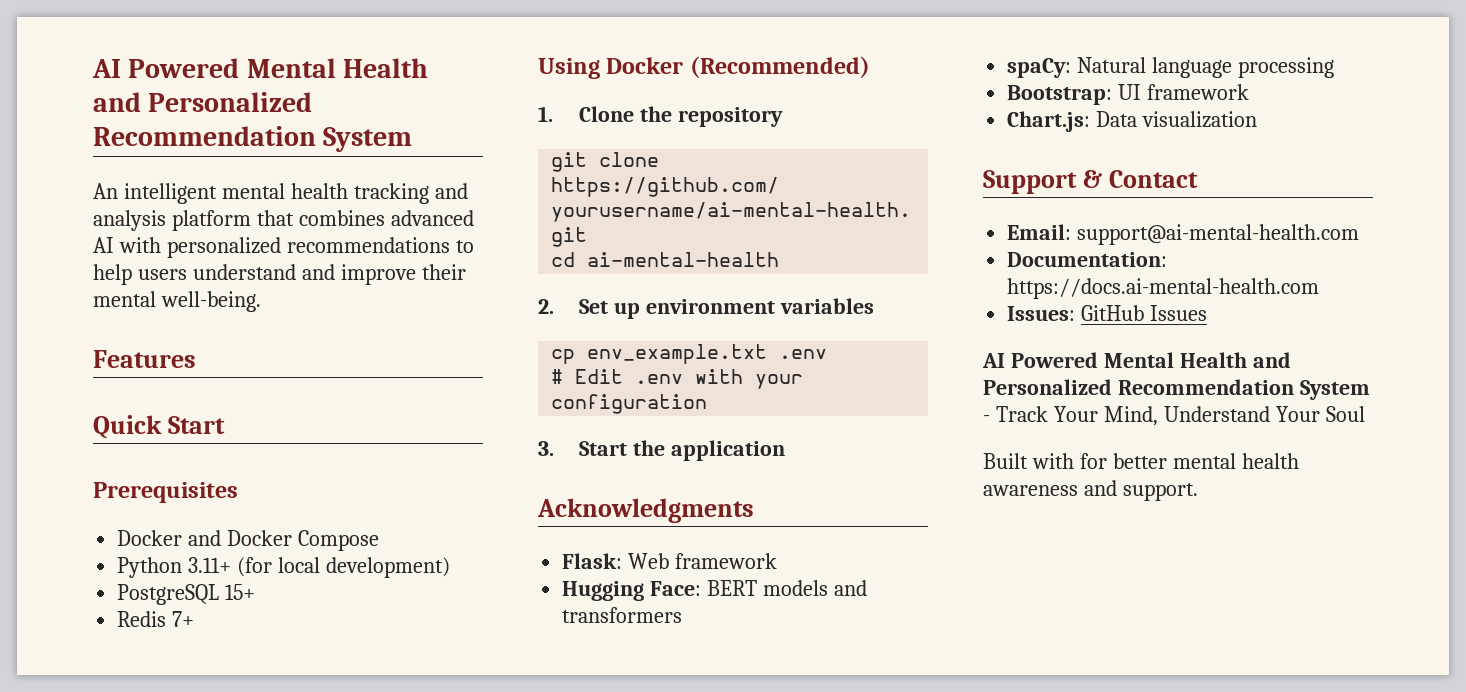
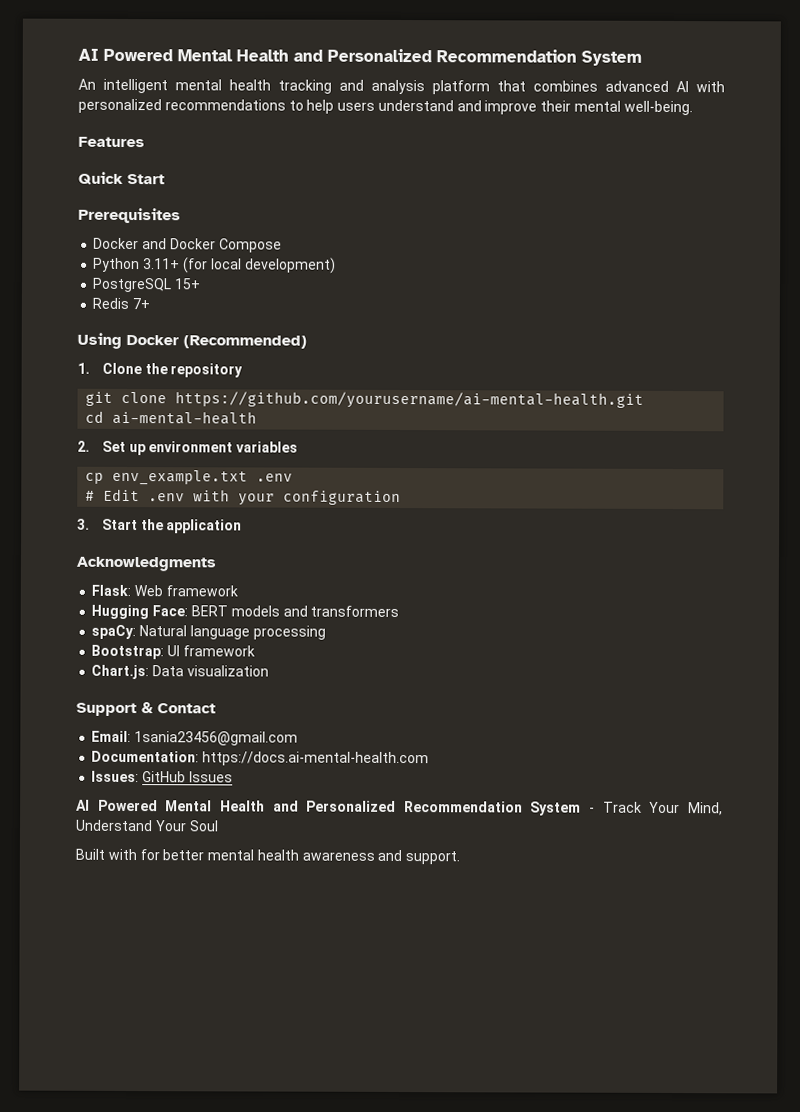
- Email: support@ai-mental-health.com
+ Email: 1sania23456@gmail.com

